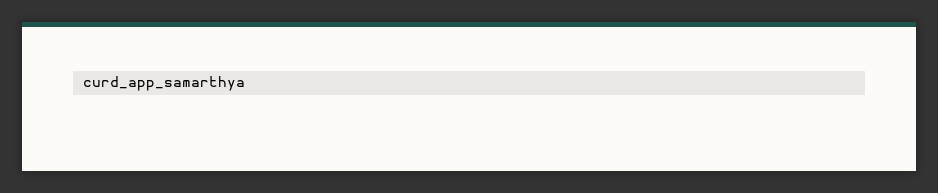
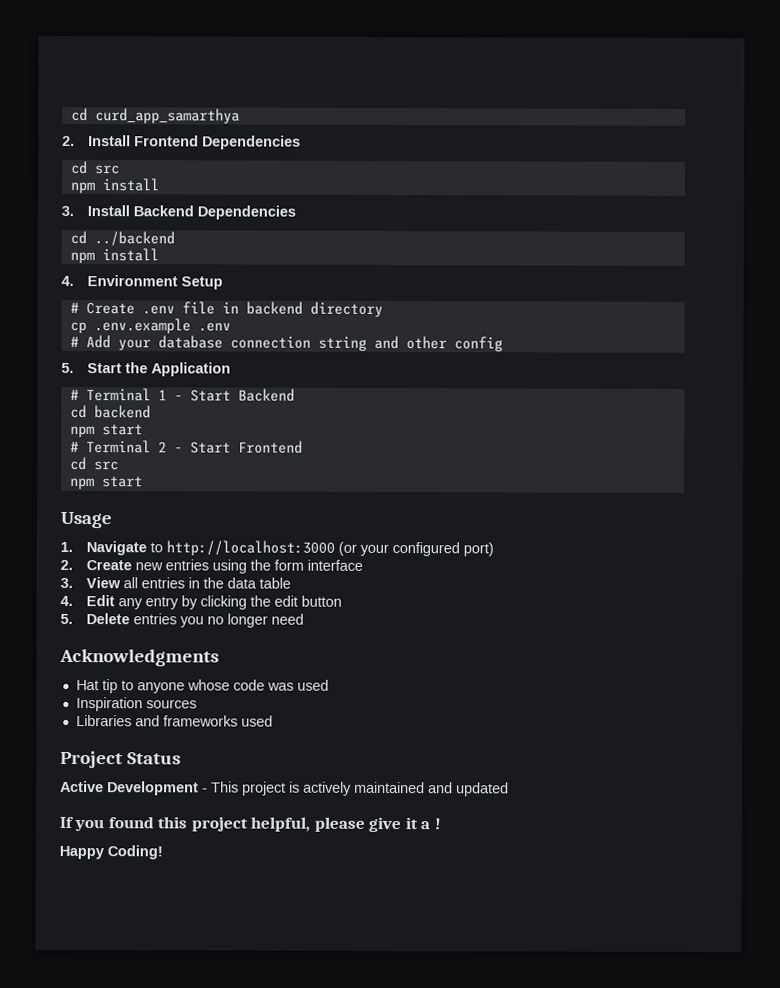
- curd_app_samarthya
+ cd curd_app_samarthya
+ 2. Install Frontend Dependencies
+ cd src
+ npm install
+ 3. Install Backend Dependencies
+ cd ../backend
+ npm install
+ 4. Environment Setup
+ # Create .env file in backend directory
+ cp .env.example .env
+ # Add your database connection string and other config
+ 5. Start the Application
+ # Terminal 1 - Start Backend
+ cd backend
+ npm start
+ # Terminal 2 - Start Frontend
+ cd src
+ npm start
+ Usage
+ 1. Navigate to http://localhost:3000 (or your configured port)
+ 2. Create new entries using the form interface
+ 3. View all entries in the data table
+ 4. Edit any entry by clicking the edit button
+ 5. Delete entries you no longer need
+ Acknowledgments
+ Hat tip to anyone whose code was used
+ Inspiration sources
+ Libraries and frameworks used
+ Project Status
+ Active Development - This project is actively maintained and updated
+ If you found this project helpful, please give it a !
+ Happy Coding!

